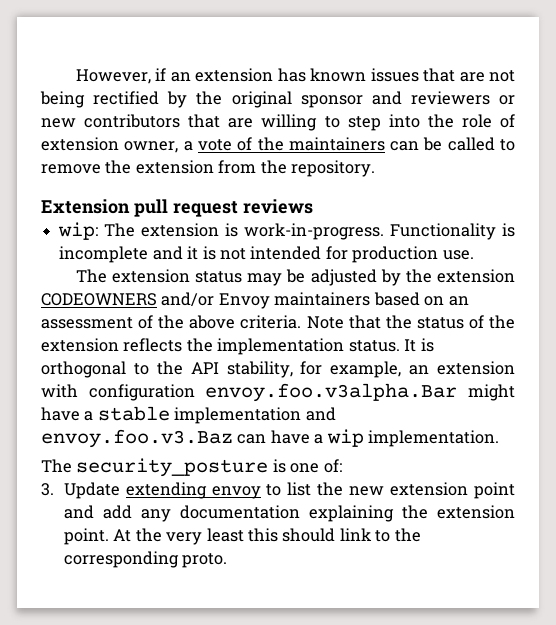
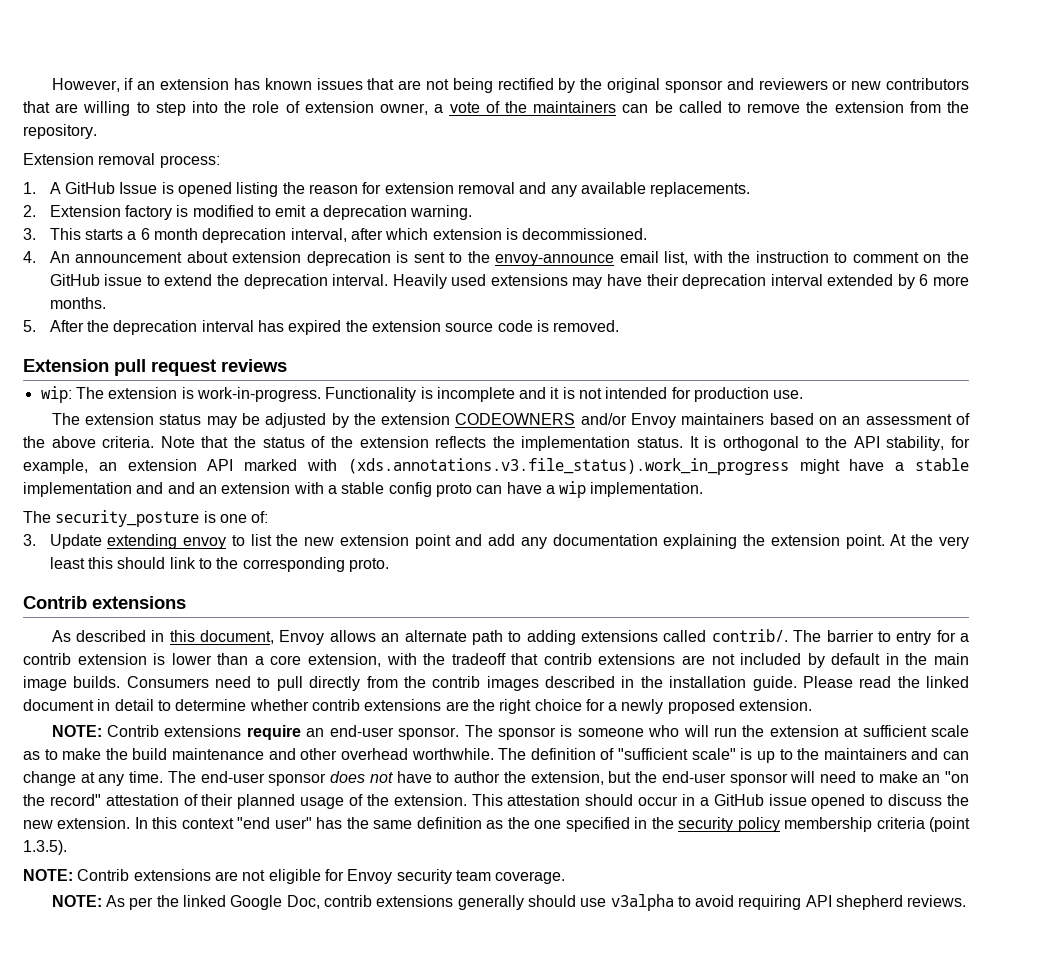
+ Extension removal process:
+ 1. A GitHub Issue is opened listing the reason for extension removal and any available replacements.
+ 2. Extension factory is modified to emit a deprecation warning.
+ 3. This starts a 6 month deprecation interval, after which extension is decommissioned.
+ 4. An announcement about extension deprecation is sent to the envoy-announce email list, with the instruction to comment on the GitHub issue to extend the deprecation interval. Heavily used extensions may have their deprecation interval extended by 6 more months.
+ 5. After the deprecation interval has expired the extension source code is removed.
- It is orthogonal to the API stability, for example, an extension with configuration envoy.foo.v3alpha.Bar might have a stable implementation and envoy.foo.v3.Baz can have a wip implementation.
+ It is orthogonal to the API stability, for example, an extension API marked with (xds.annotations.v3.file_status).work_in_progress might have a stable implementation and and an extension with a stable config proto can have a wip implementation.
  At the very least this should link to the corresponding proto.
+ Contrib extensions
+ As described in this document, Envoy allows an alternate path to adding extensions called contrib/. The barrier to entry for a contrib extension is lower than a core extension, with the tradeoff that contrib extensions are not included by default in the main image builds. Consumers need to pull directly from the contrib images described in the installation guide. Please read the linked document in detail to determine whether contrib extensions are the right choice for a newly proposed extension.
+ NOTE: Contrib extensions require an end-user sponsor. The sponsor is someone who will run the extension at sufficient scale as to make the build maintenance and other overhead worthwhile. The definition of "sufficient scale" is up to the maintainers and can change at any time. The end-user sponsor does not have to author the extension, but the end-user sponsor will need to make an "on the record" attestation of their planned usage of the extension. This attestation should occur in a GitHub issue opened to discuss the new extension. In this context "end user" has the same definition as the one specified in the security policy membership criteria (point 1.3.5).
+ NOTE: Contrib extensions are not eligible for Envoy security team coverage.
+ NOTE: As per the linked Google Doc, contrib extensions generally should use v3alpha to avoid requiring API shepherd reviews.

